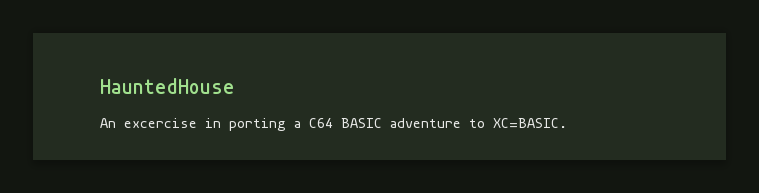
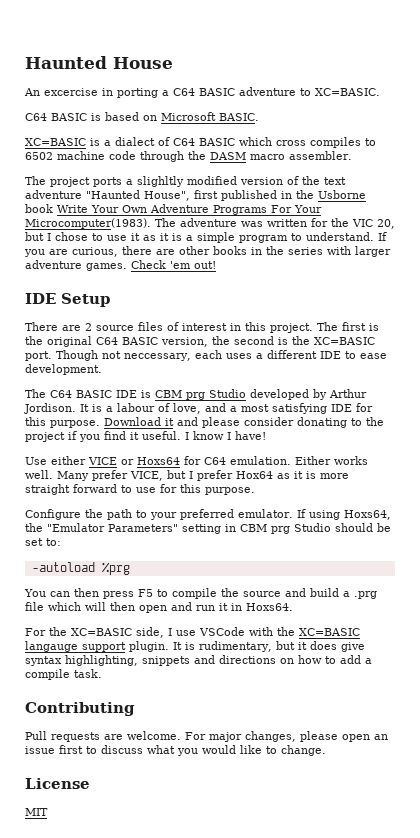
- HauntedHouse
+ Haunted House
+ C64 BASIC is based on Microsoft BASIC.
+ XC=BASIC is a dialect of C64 BASIC which cross compiles to 6502 machine code through the DASM macro assembler.
+ The project ports a slighltly modified version of the text adventure "Haunted House", first published in the Usborne book Write Your Own Adventure Programs For Your Microcomputer(1983). The adventure was written for the VIC 20, but I chose to use it as it is a simple program to understand. If you are curious, there are other books in the series with larger adventure games. Check 'em out!
+ IDE Setup
+ There are 2 source files of interest in this project. The first is the original C64 BASIC version, the second is the XC=BASIC port. Though not neccessary, each uses a different IDE to ease development.
+ The C64 BASIC IDE is CBM prg Studio developed by Arthur Jordison. It is a labour of love, and a most satisfying IDE for this purpose. Download it and please consider donating to the project if you find it useful. I know I have!
+ Use either VICE or Hoxs64 for C64 emulation. Either works well. Many prefer VICE, but I prefer Hox64 as it is more straight forward to use for this purpose.
+ Configure the path to your preferred emulator. If using Hoxs64, the "Emulator Parameters" setting in CBM prg Studio should be set to:
+ -autoload %prg
+ You can then press F5 to compile the source and build a .prg file which will then open and run it in Hoxs64.
+ For the XC=BASIC side, I use VSCode with the XC=BASIC langauge support plugin. It is rudimentary, but it does give syntax highlighting, snippets and directions on how to add a compile task.
+ Contributing
+ Pull requests are welcome. For major changes, please open an issue first to discuss what you would like to change.
+ License
+ MIT

